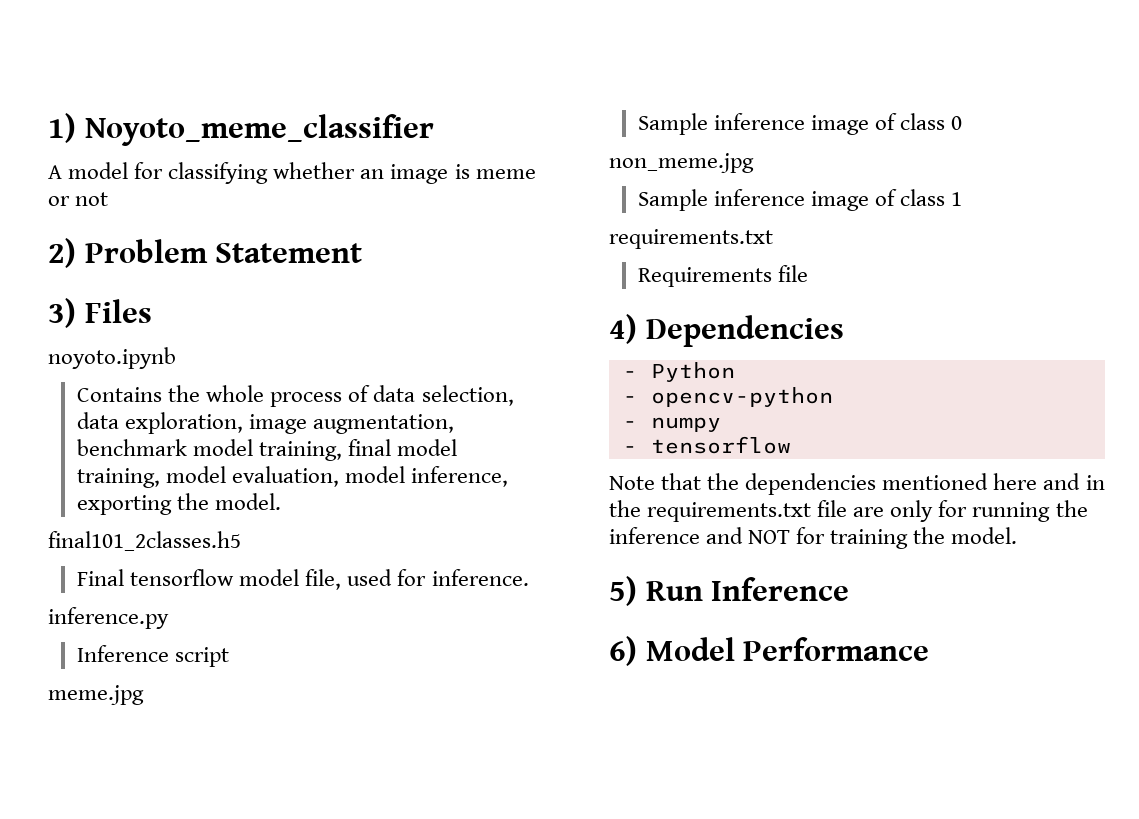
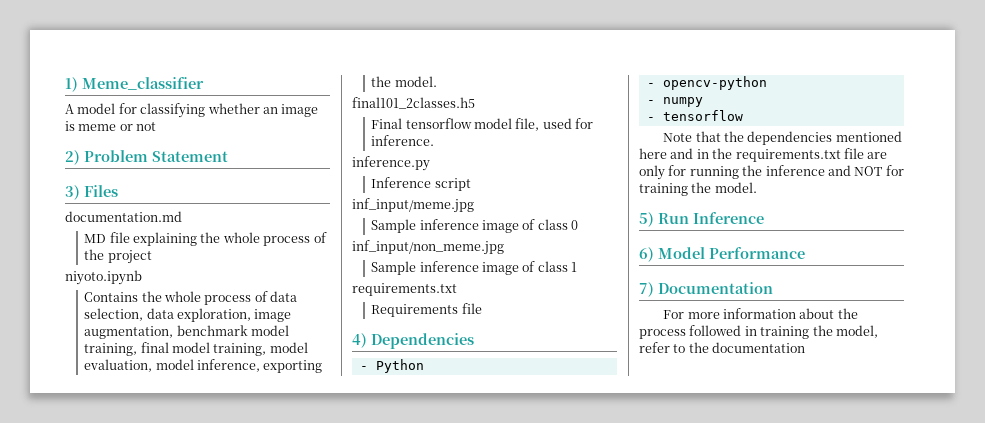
- 1) Noyoto_meme_classifier
+ 1) Meme_classifier
- noyoto.ipynb
+ documentation.md
+ MD file explaining the whole process of the project
+ niyoto.ipynb
- meme.jpg
+ inf_input/meme.jpg
- non_meme.jpg
+ inf_input/non_meme.jpg
+ 7) Documentation
+ For more information about the process followed in training the model, refer to the documentation

